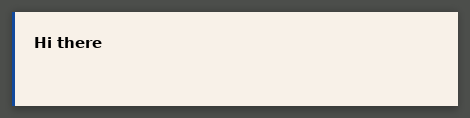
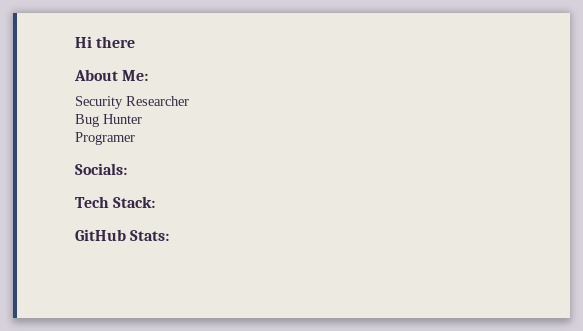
+ About Me:
+ Security Researcher
+ Bug Hunter
+ Programer
+ Socials:
+ Tech Stack:
+ GitHub Stats:

